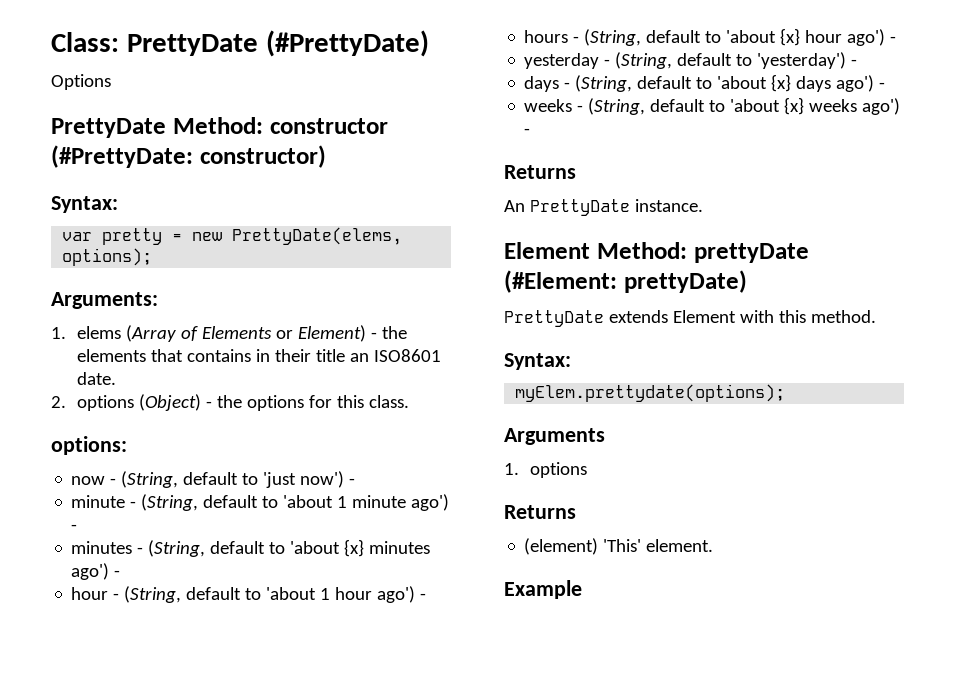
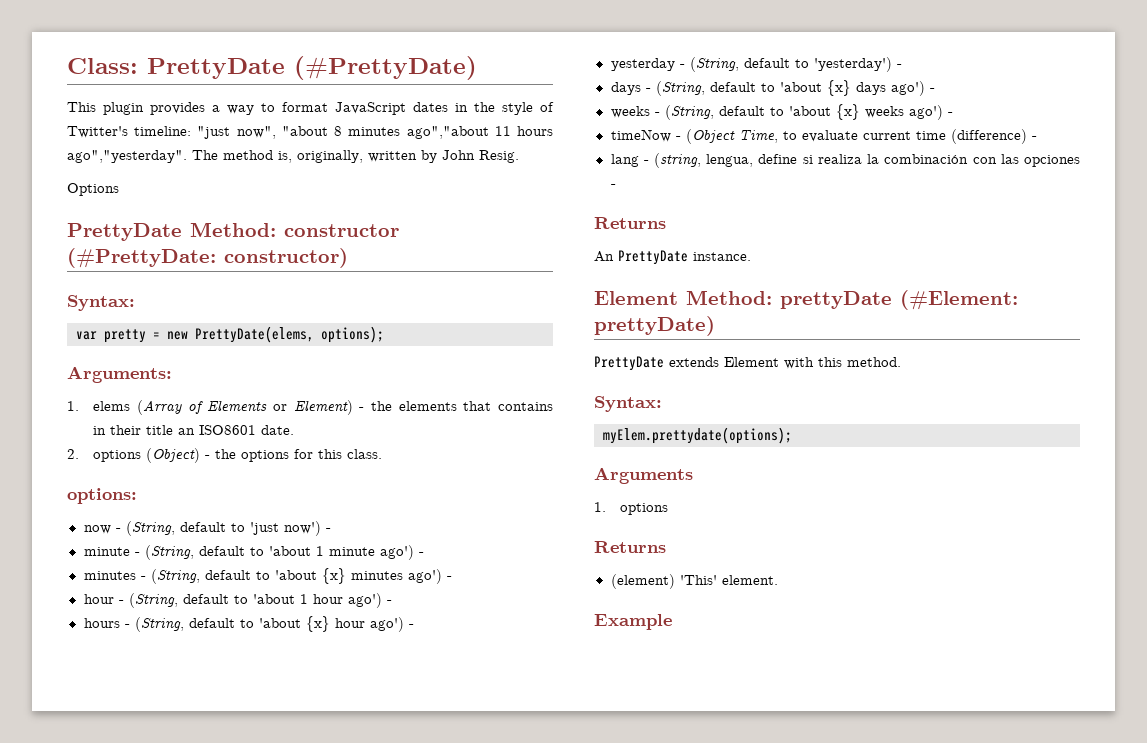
+ This plugin provides a way to format JavaScript dates in the style of Twitter's timeline: "just now", "about 8 minutes ago","about 11 hours ago","yesterday". The method is, originally, written by John Resig.
+ timeNow - (Object Time, to evaluate current time (difference) -
+ lang - (string, lengua, define si realiza la combinación con las opciones -

